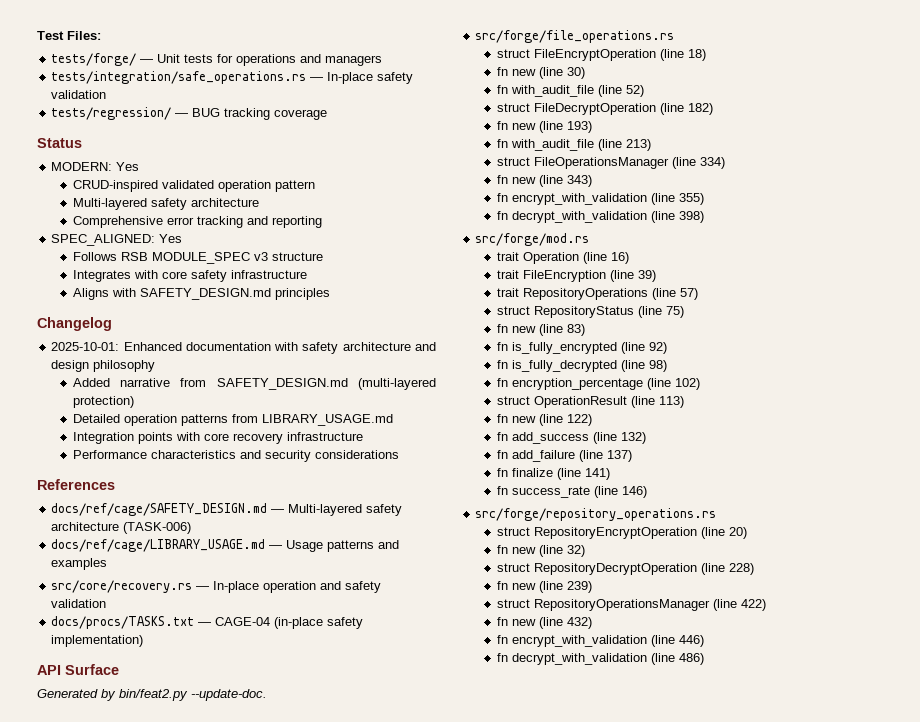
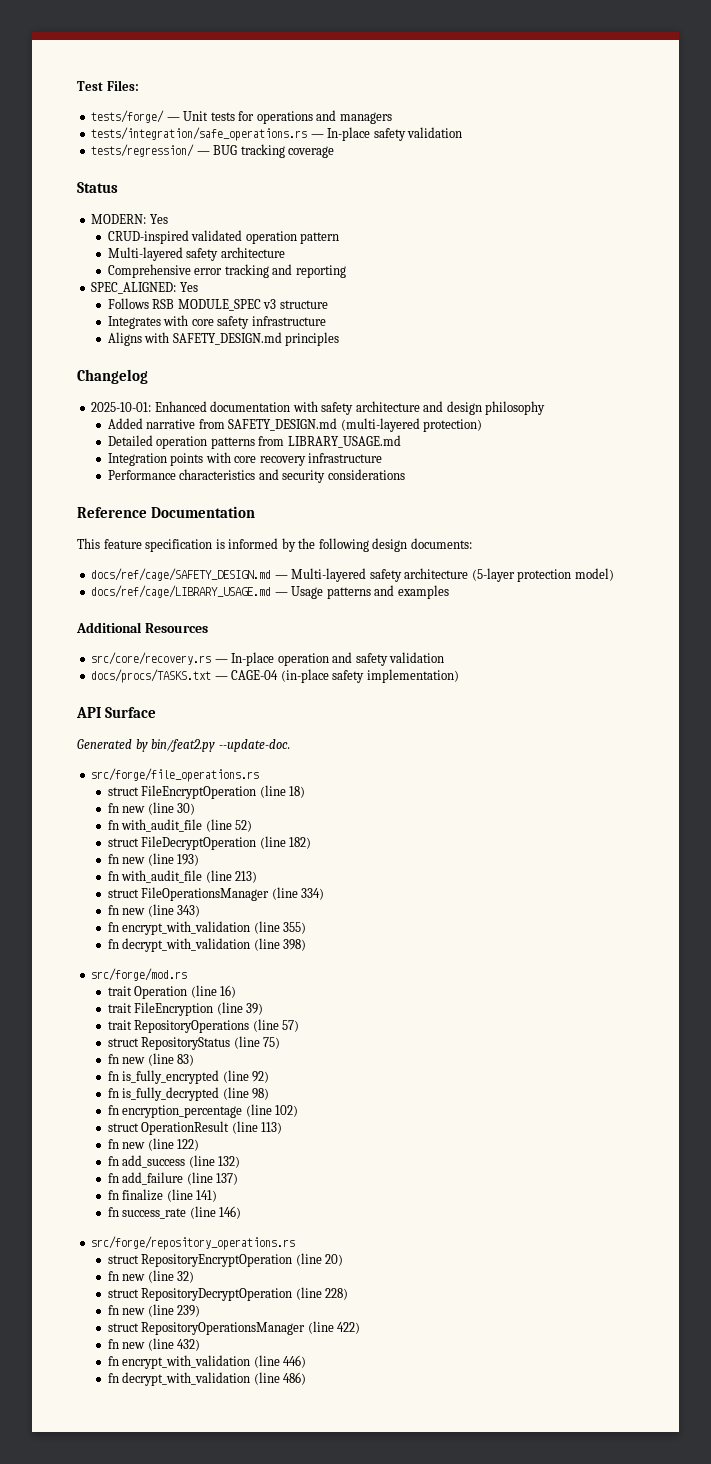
- References
+ Reference Documentation
+ This feature specification is informed by the following design documents:
- docs/ref/cage/SAFETY_DESIGN.md — Multi-layered safety architecture (TASK-006)
+ docs/ref/cage/SAFETY_DESIGN.md — Multi-layered safety architecture (5-layer protection model)
+ Additional Resources

